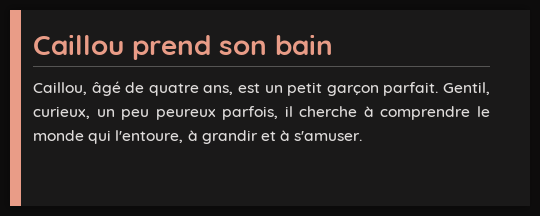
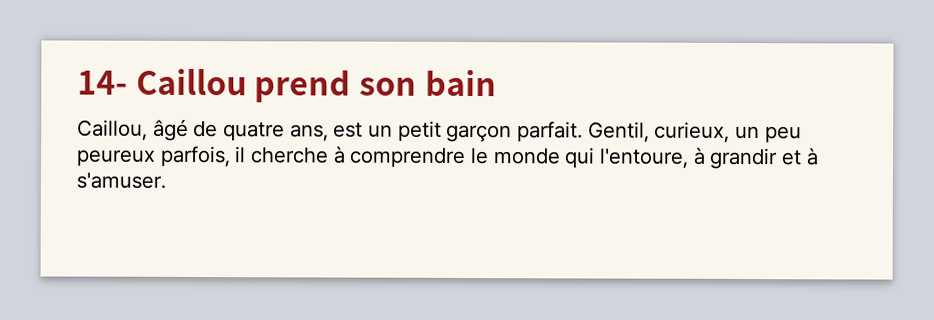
- Caillou prend son bain
+ 14- Caillou prend son bain

